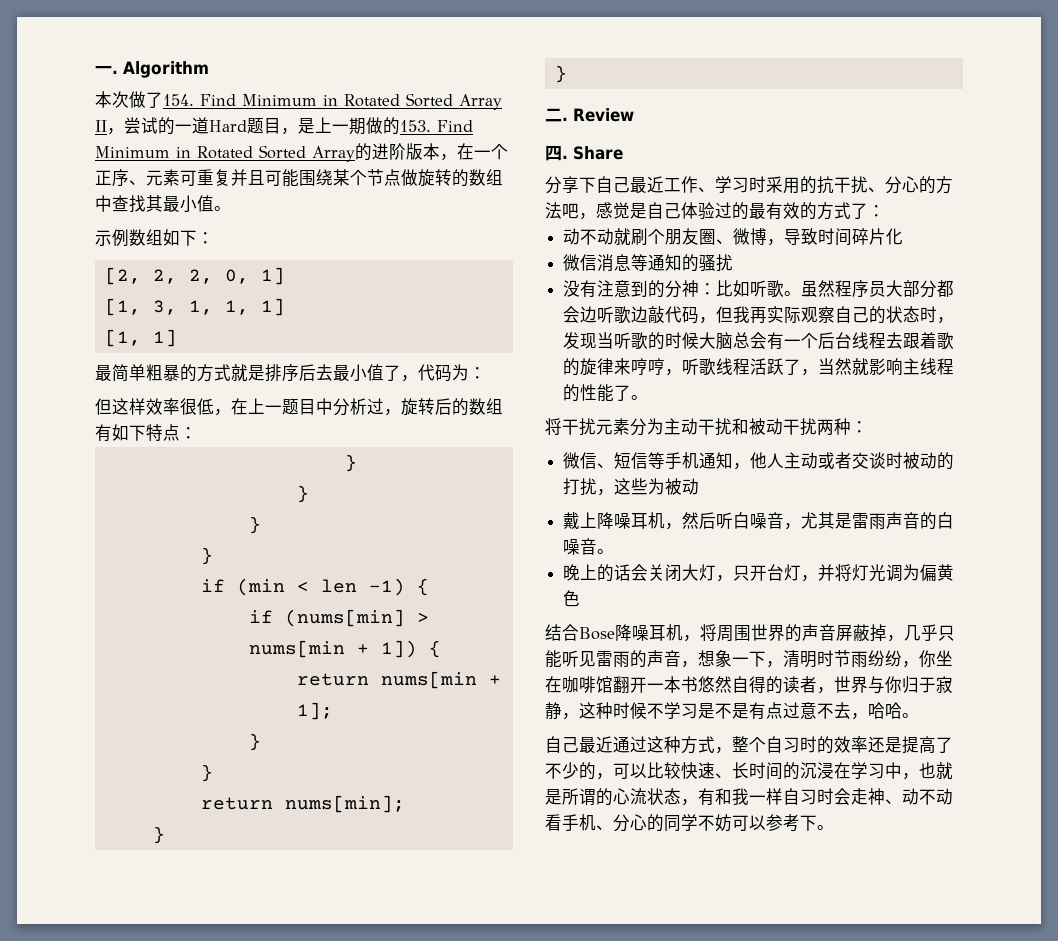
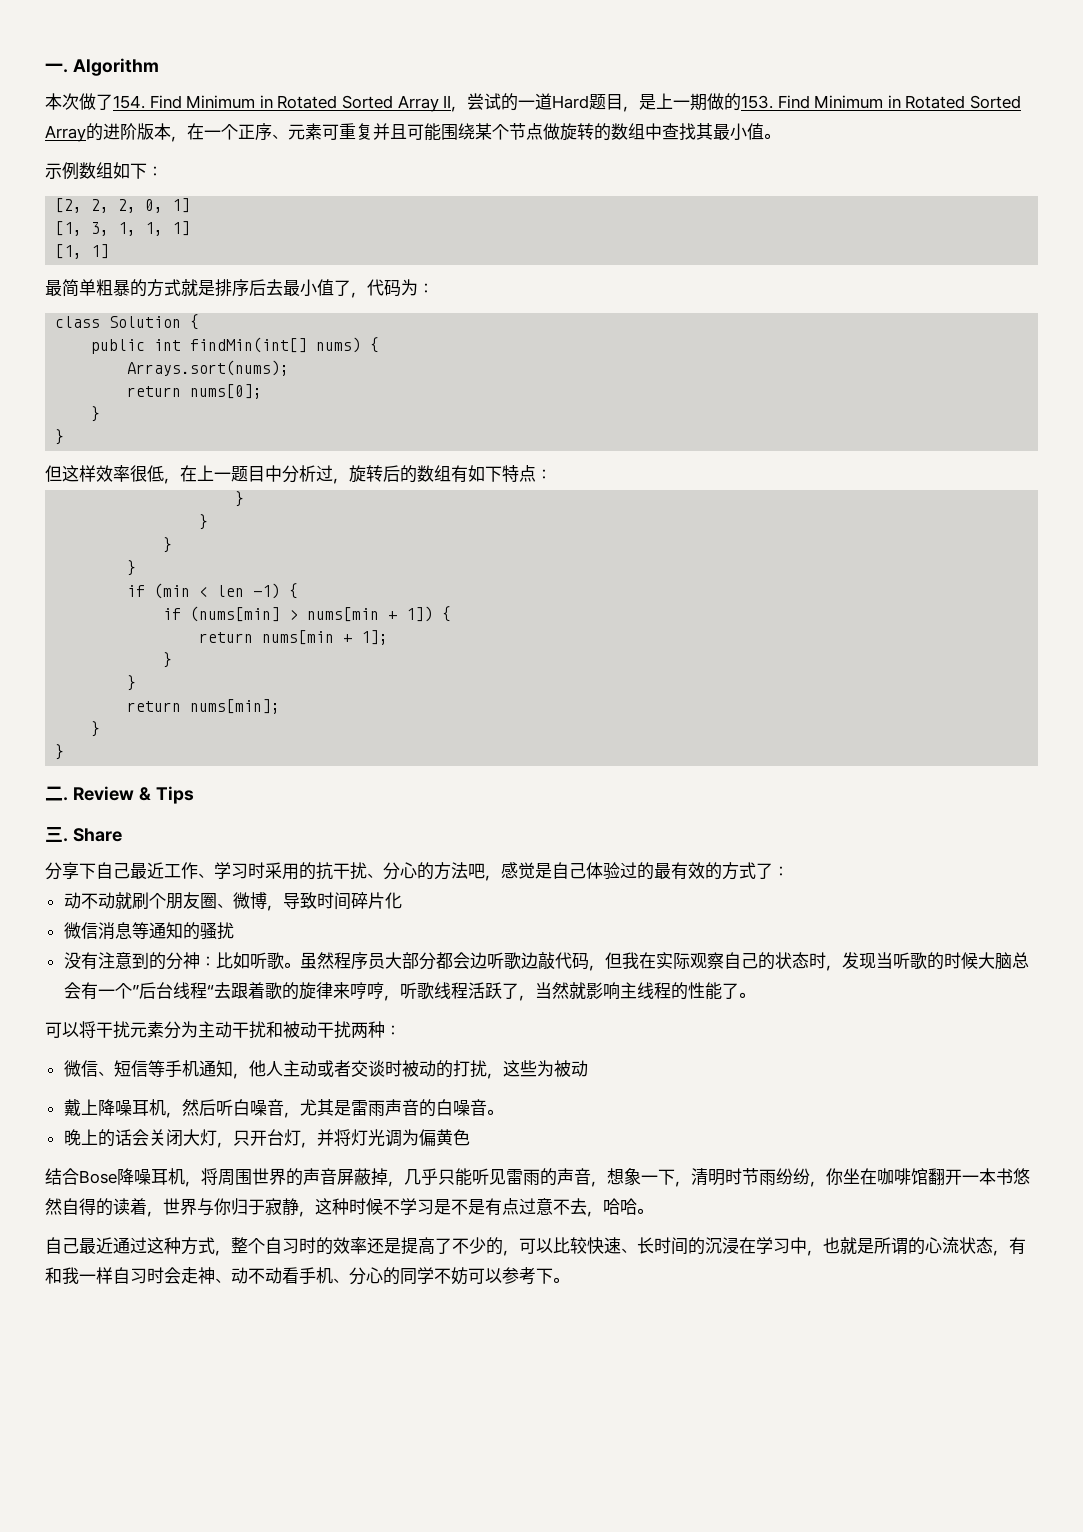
+ class Solution {
+ public int findMin(int[] nums) {
+ Arrays.sort(nums);
+ return nums[0];
+ }
+ }
- Review
- 四.
+ Review & Tips
+ 三.
- 虽然程序员大部分都会边听歌边敲代码，但我再实际观察自己的状态时，发现当听歌的时候大脑总会有一个后台线程去跟着歌的旋律来哼哼，听歌线程活跃了，当然就影响主线程的性能了。
+ 虽然程序员大部分都会边听歌边敲代码，但我在实际观察自己的状态时，发现当听歌的时候大脑总会有一个”后台线程“去跟着歌的旋律来哼哼，听歌线程活跃了，当然就影响主线程的性能了。
- 将干扰元素分为主动干扰和被动干扰两种：
+ 可以将干扰元素分为主动干扰和被动干扰两种：
- 结合Bose降噪耳机，将周围世界的声音屏蔽掉，几乎只能听见雷雨的声音，想象一下，清明时节雨纷纷，你坐在咖啡馆翻开一本书悠然自得的读者，世界与你归于寂静，这种时候不学习是不是有点过意不去，哈哈。
+ 结合Bose降噪耳机，将周围世界的声音屏蔽掉，几乎只能听见雷雨的声音，想象一下，清明时节雨纷纷，你坐在咖啡馆翻开一本书悠然自得的读着，世界与你归于寂静，这种时候不学习是不是有点过意不去，哈哈。

